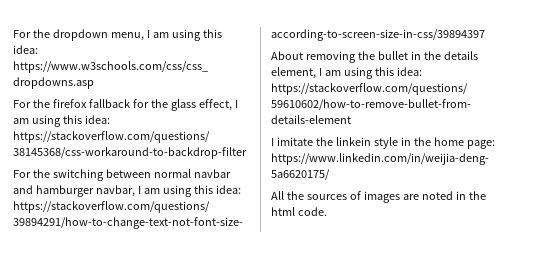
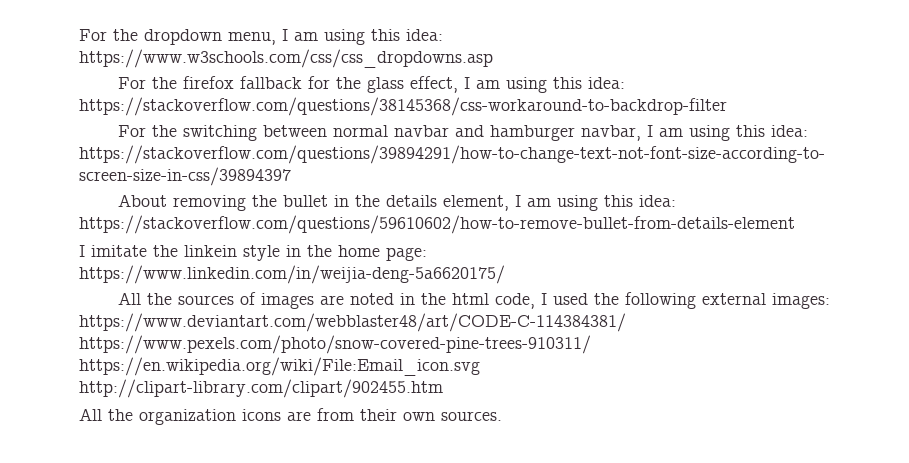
- All the sources of images are noted in the html code.
+ All the sources of images are noted in the html code, I used the following external images: https://www.deviantart.com/webblaster48/art/CODE-C-114384381/ https://www.pexels.com/photo/snow-covered-pine-trees-910311/ https://en.wikipedia.org/wiki/File:Email_icon.svg http://clipart-library.com/clipart/902455.htm
+ All the organization icons are from their own sources.

